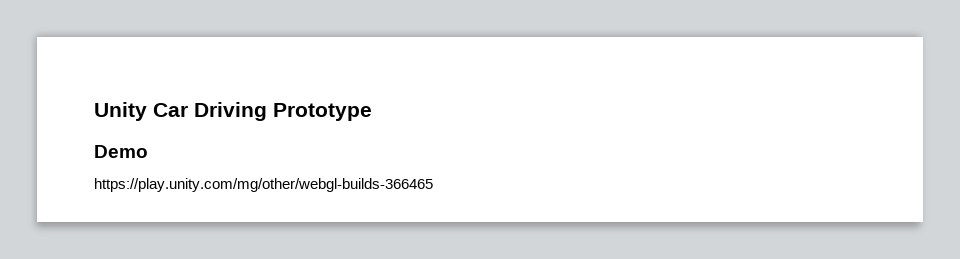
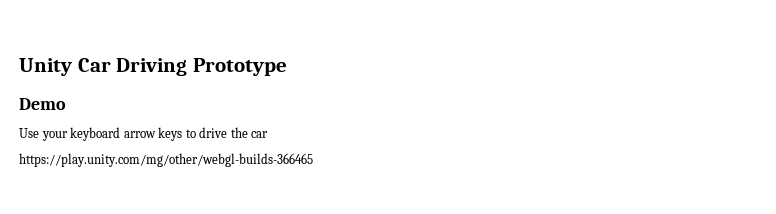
+ Use your keyboard arrow keys to drive the car

